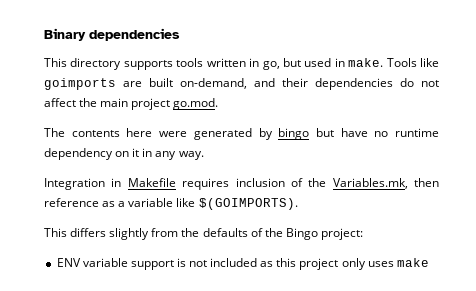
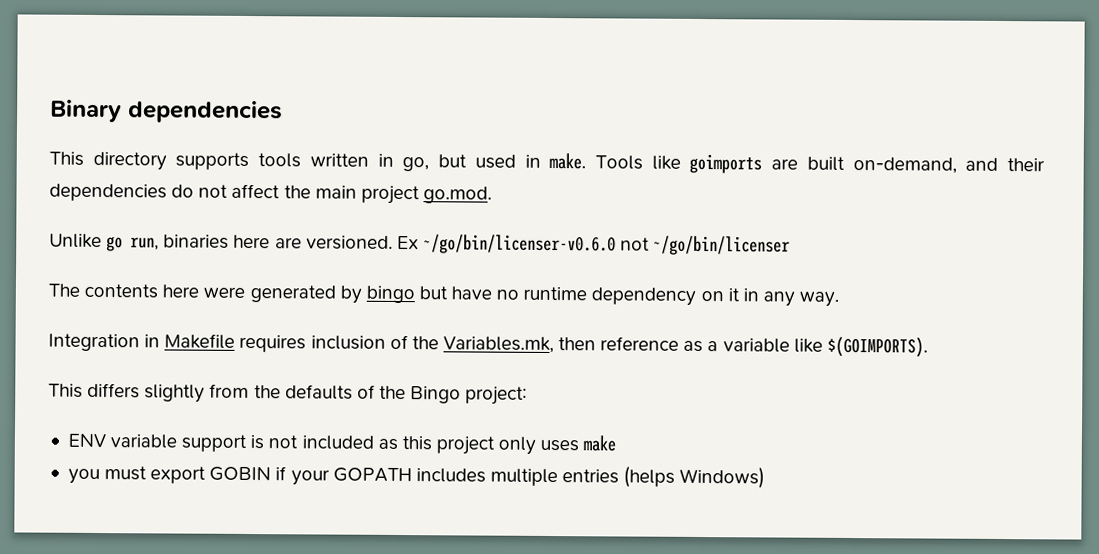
+ Unlike go run, binaries here are versioned. Ex ~/go/bin/licenser-v0.6.0 not ~/go/bin/licenser
+ you must export GOBIN if your GOPATH includes multiple entries (helps Windows)

